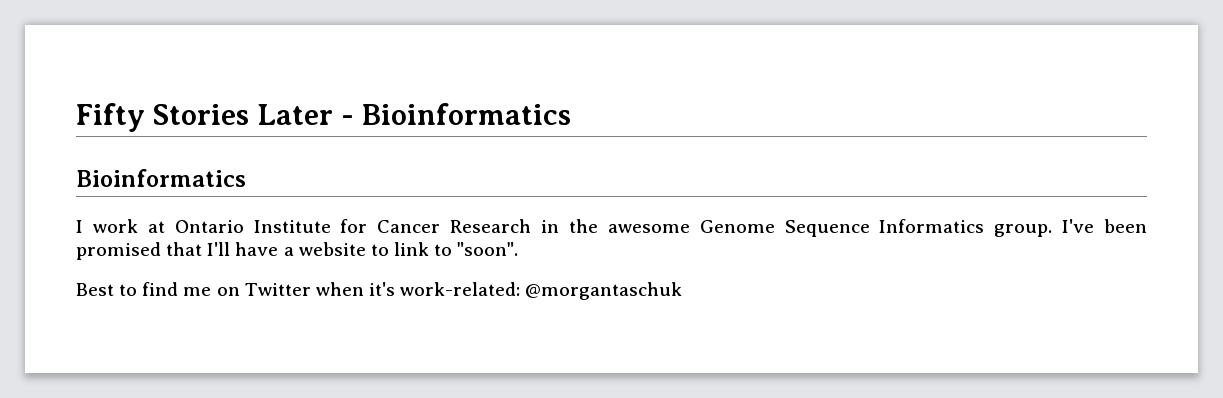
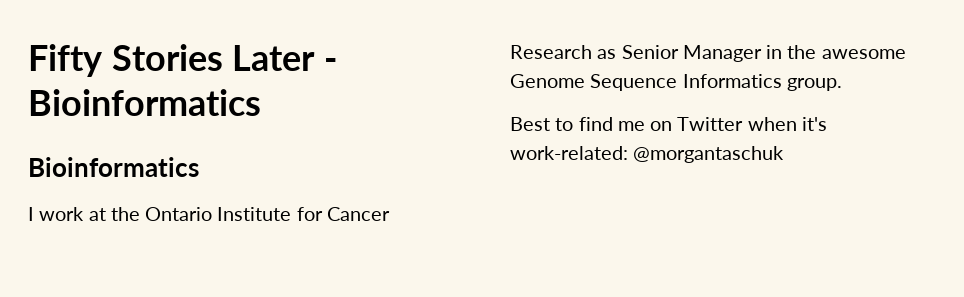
- I work at Ontario Institute for Cancer Research in the awesome Genome Sequence Informatics group. I've been promised that I'll have a website to link to "soon".
+ I work at the Ontario Institute for Cancer Research as Senior Manager in the awesome Genome Sequence Informatics group.

